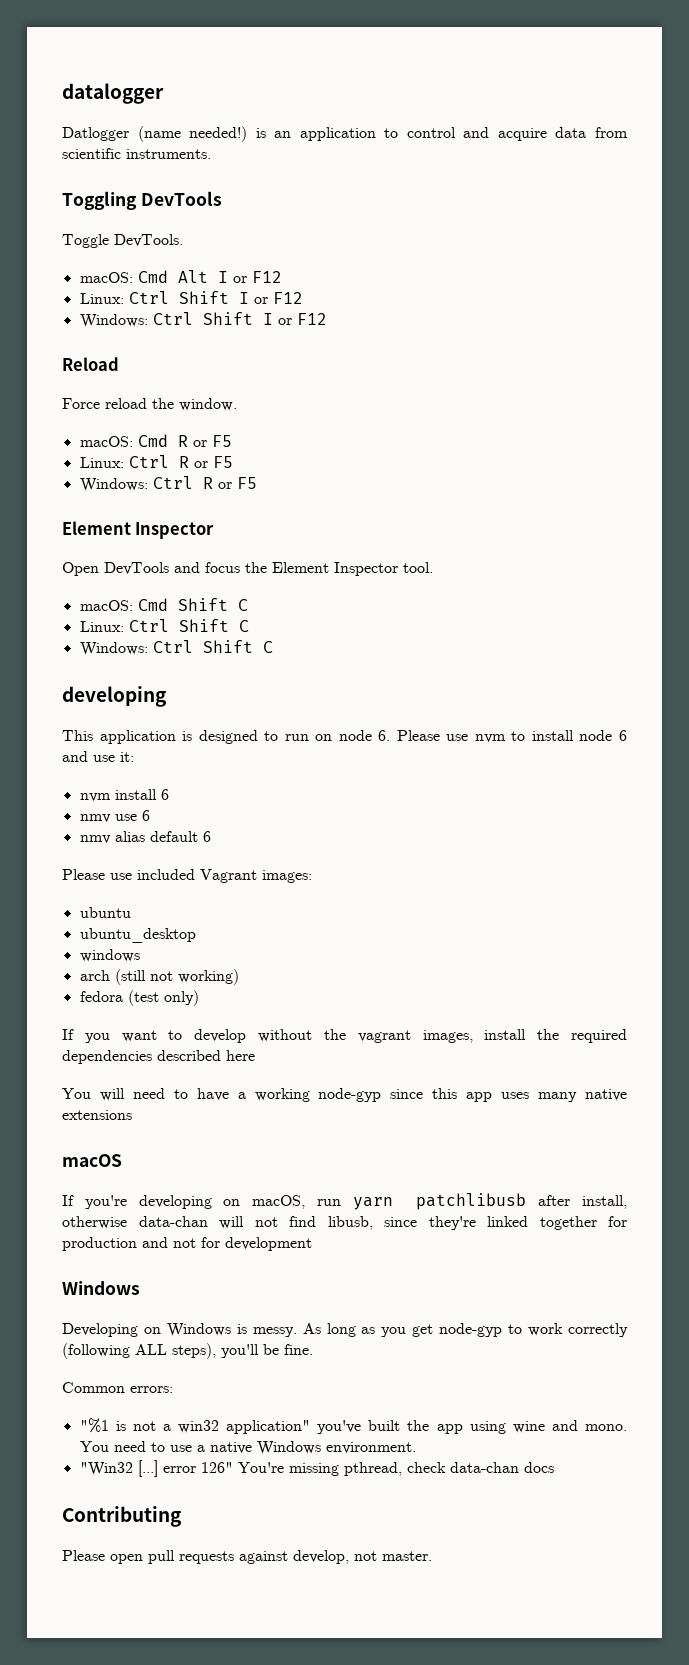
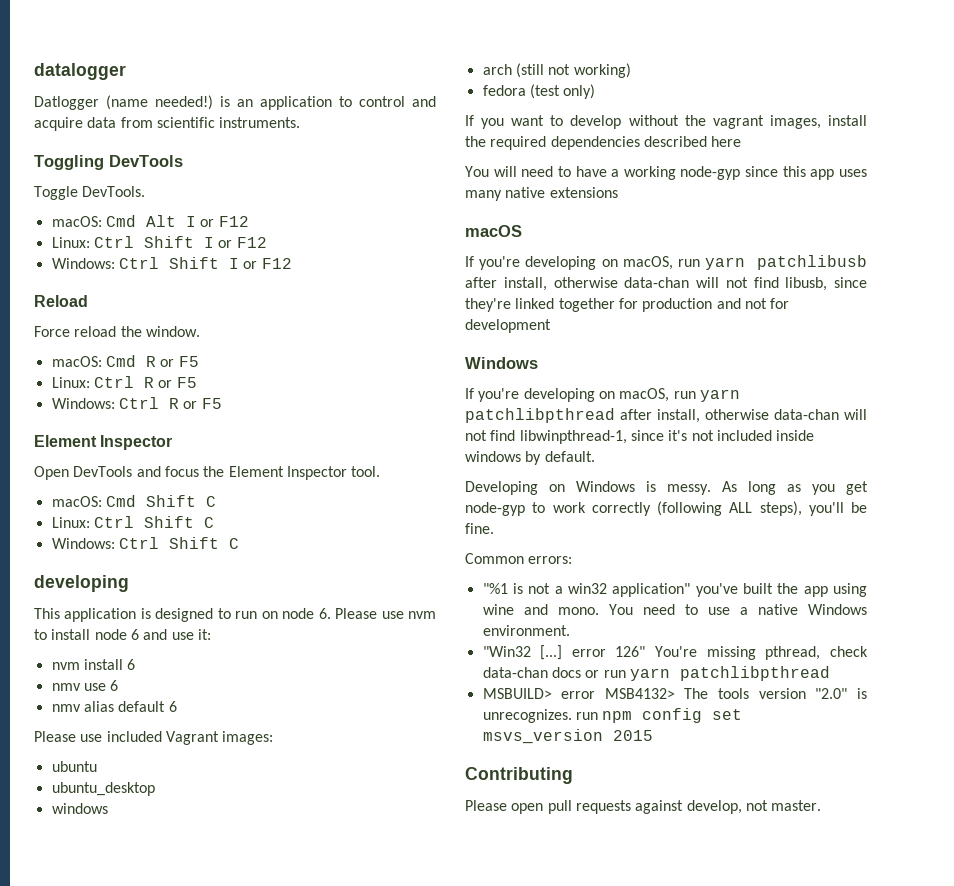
+ If you're developing on macOS, run yarn patchlibpthread after install, otherwise data-chan will not find libwinpthread-1, since it's not included inside windows by default.
- "Win32 [...] error 126" You're missing pthread, check data-chan docs
+ "Win32 [...] error 126" You're missing pthread, check data-chan docs or run yarn patchlibpthread
+ MSBUILD> error MSB4132> The tools version "2.0" is unrecognizes. run npm config set msvs_version 2015

